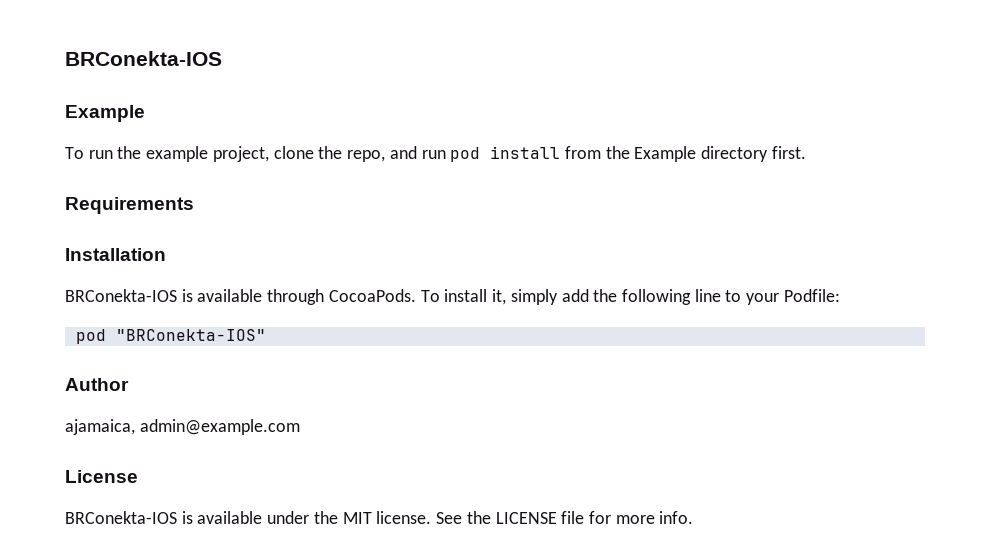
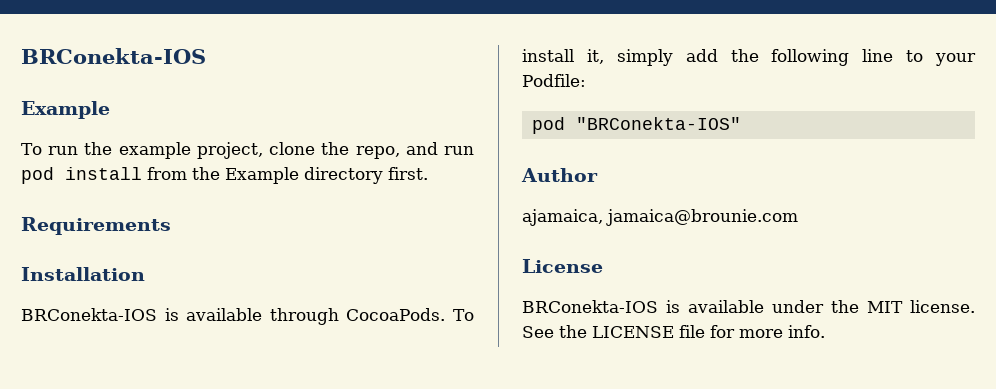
- ajamaica, admin@example.com
+ ajamaica, jamaica@brounie.com

